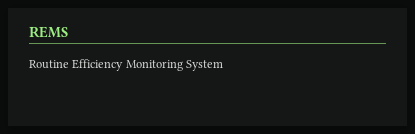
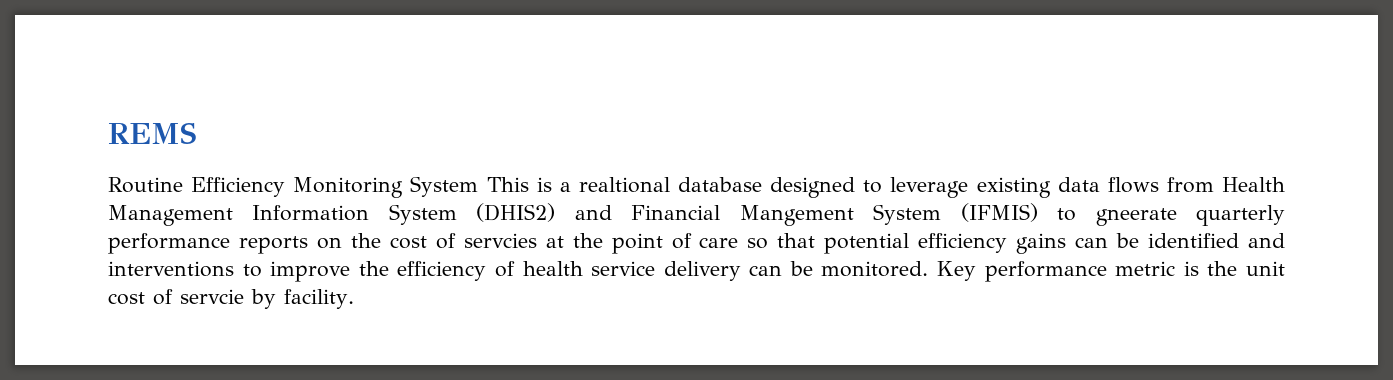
- Routine Efficiency Monitoring System
+ Routine Efficiency Monitoring System This is a realtional database designed to leverage existing data flows from Health Management Information System (DHIS2) and Financial Mangement System (IFMIS) to gneerate quarterly performance reports on the cost of servcies at the point of care so that potential efficiency gains can be identified and interventions to improve the efficiency of health service delivery can be monitored. Key performance metric is the unit cost of servcie by facility.

